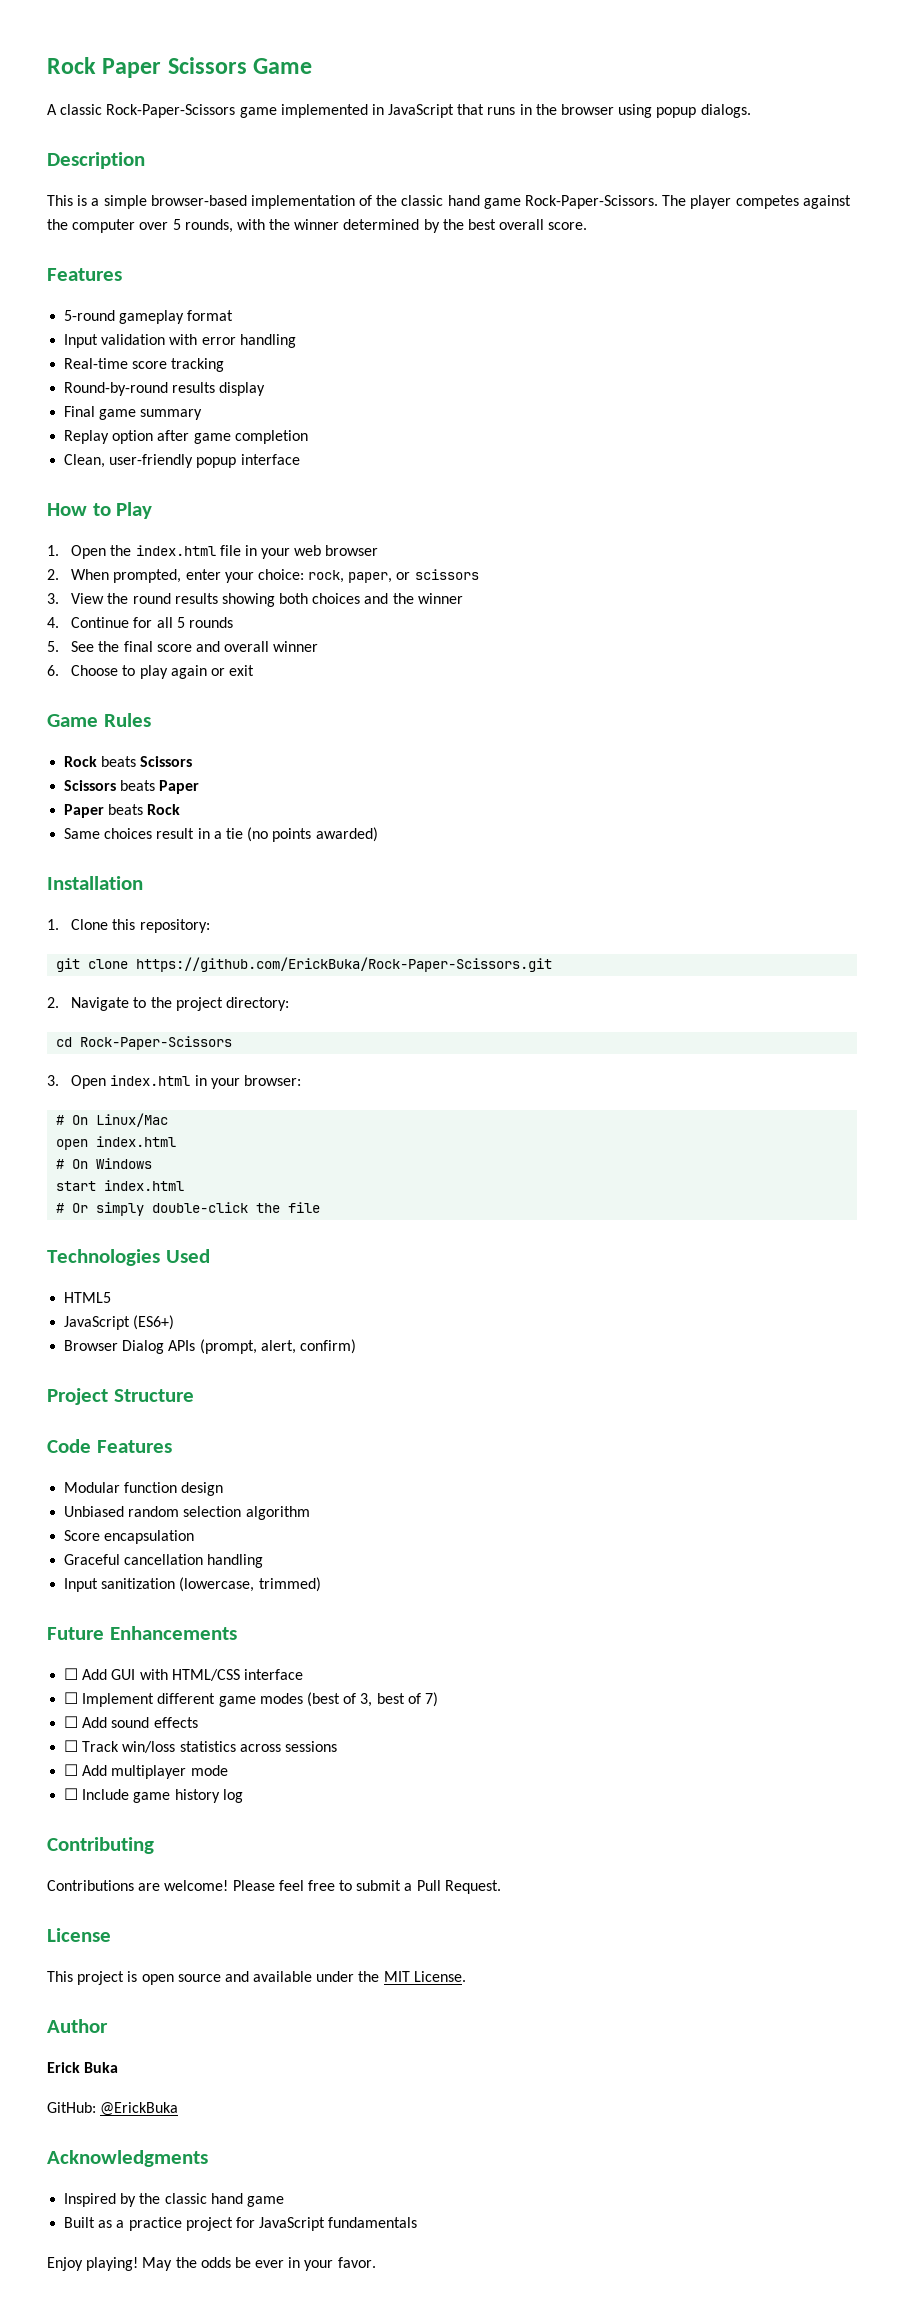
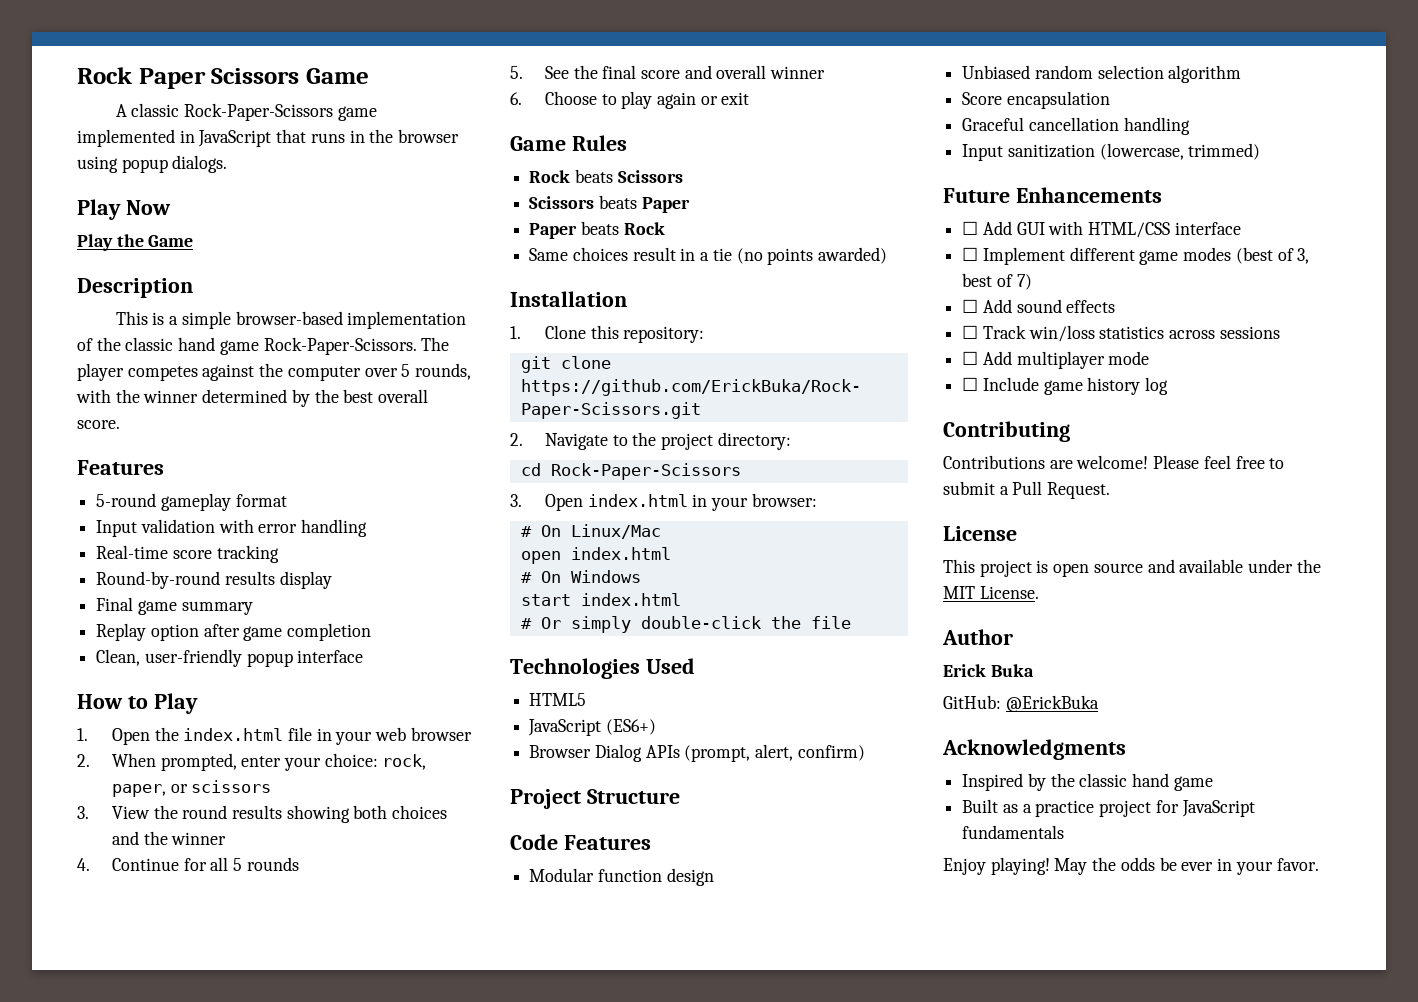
+ Play Now
+ Play the Game

